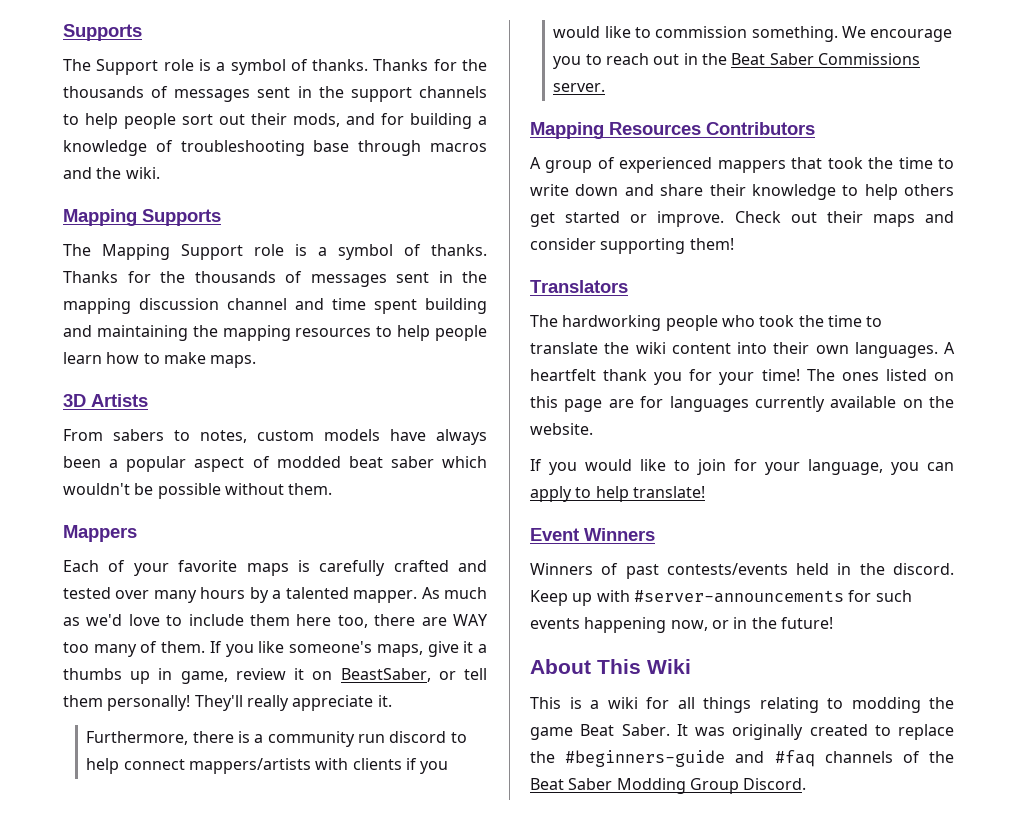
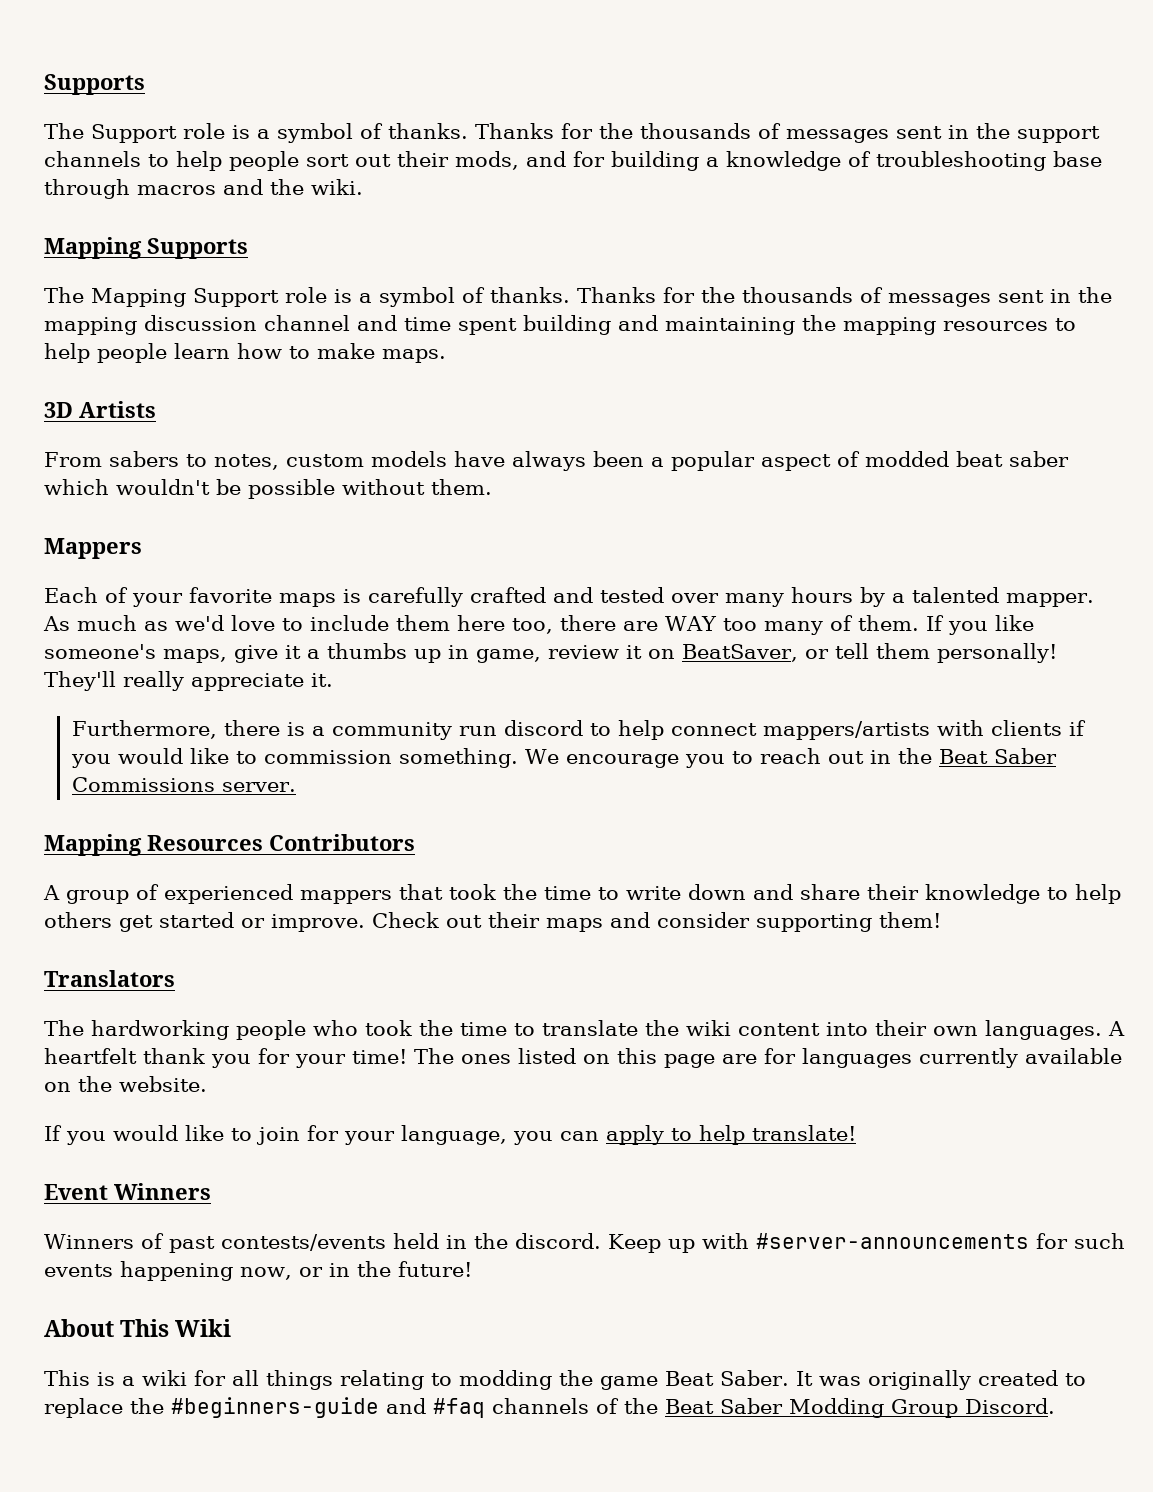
- If you like someone's maps, give it a thumbs up in game, review it on BeastSaber, or tell them personally!
+ If you like someone's maps, give it a thumbs up in game, review it on BeatSaver, or tell them personally!

